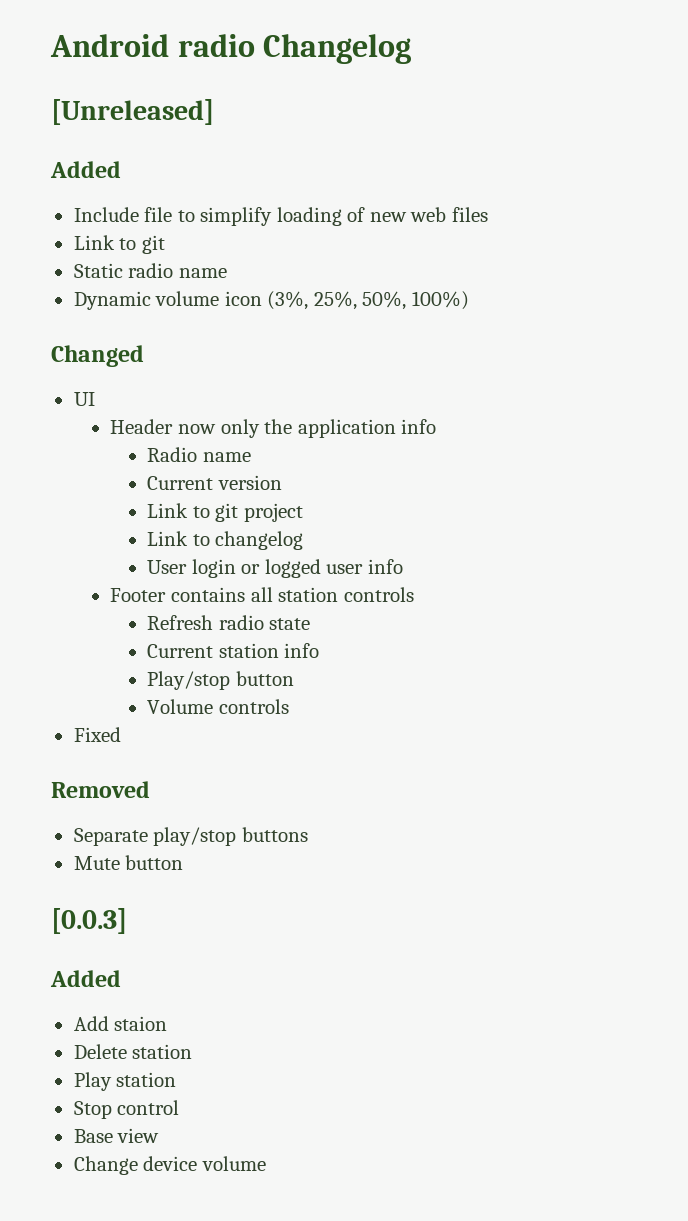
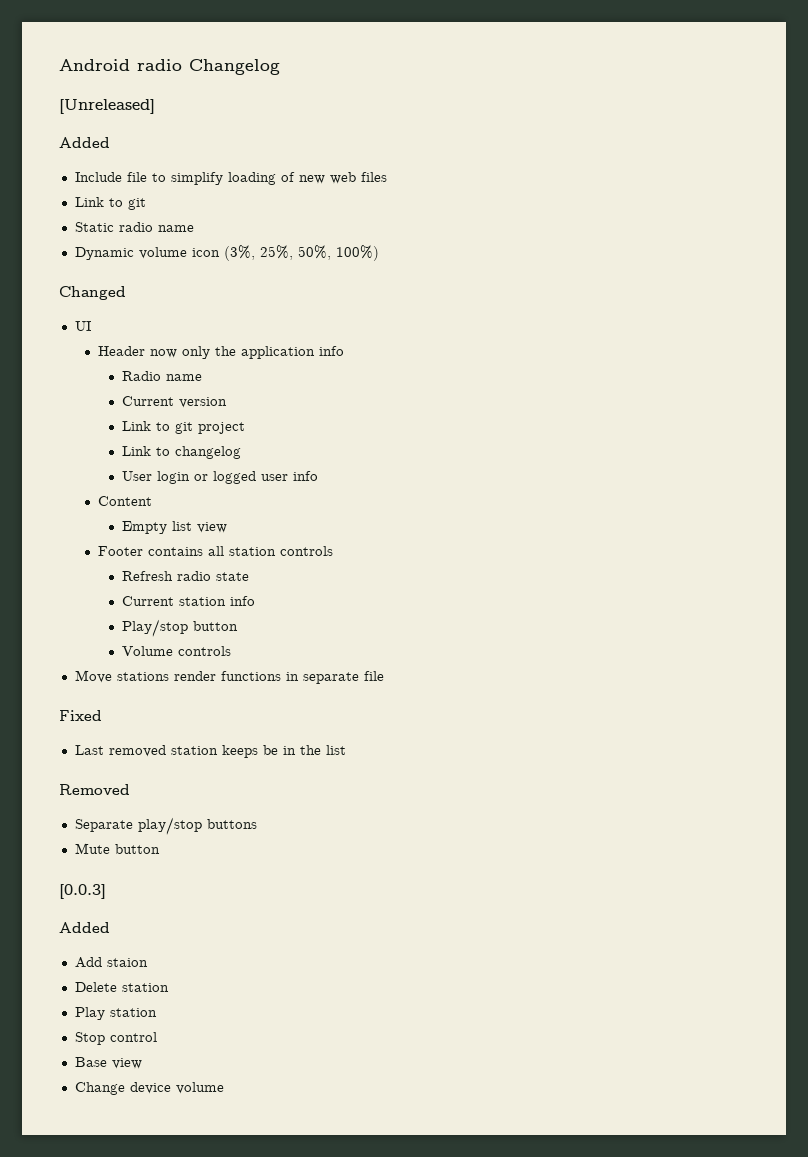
+ Content
+ Empty list view
+ Move stations render functions in separate file
  Fixed
+ Last removed station keeps be in the list

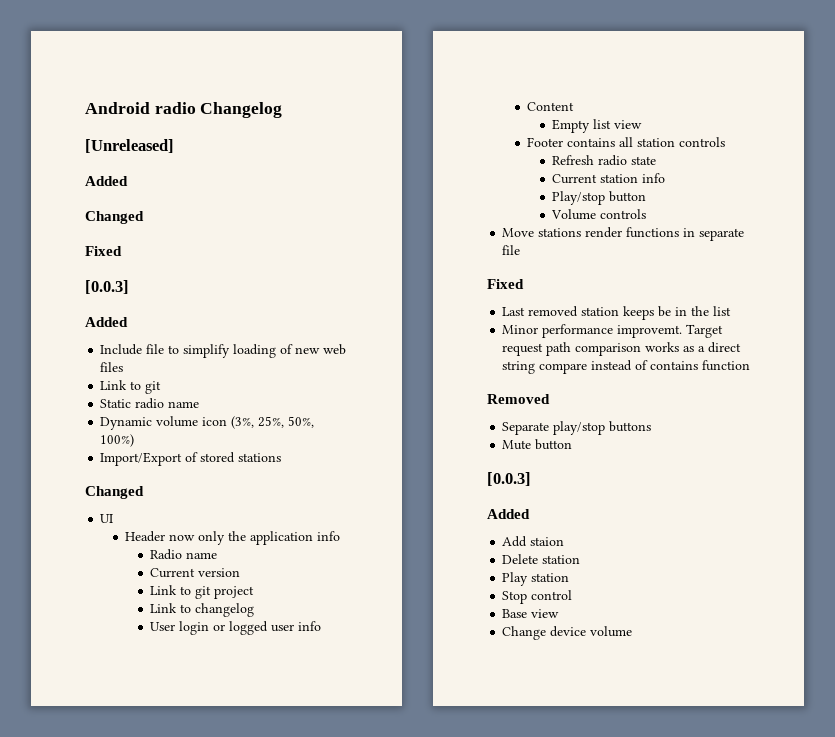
  [Unreleased]
+ Added
+ Changed
+ Fixed
+ [0.0.3]
+ Import/Export of stored stations
+ Minor performance improvemt. Target request path comparison works as a direct string compare instead of contains function

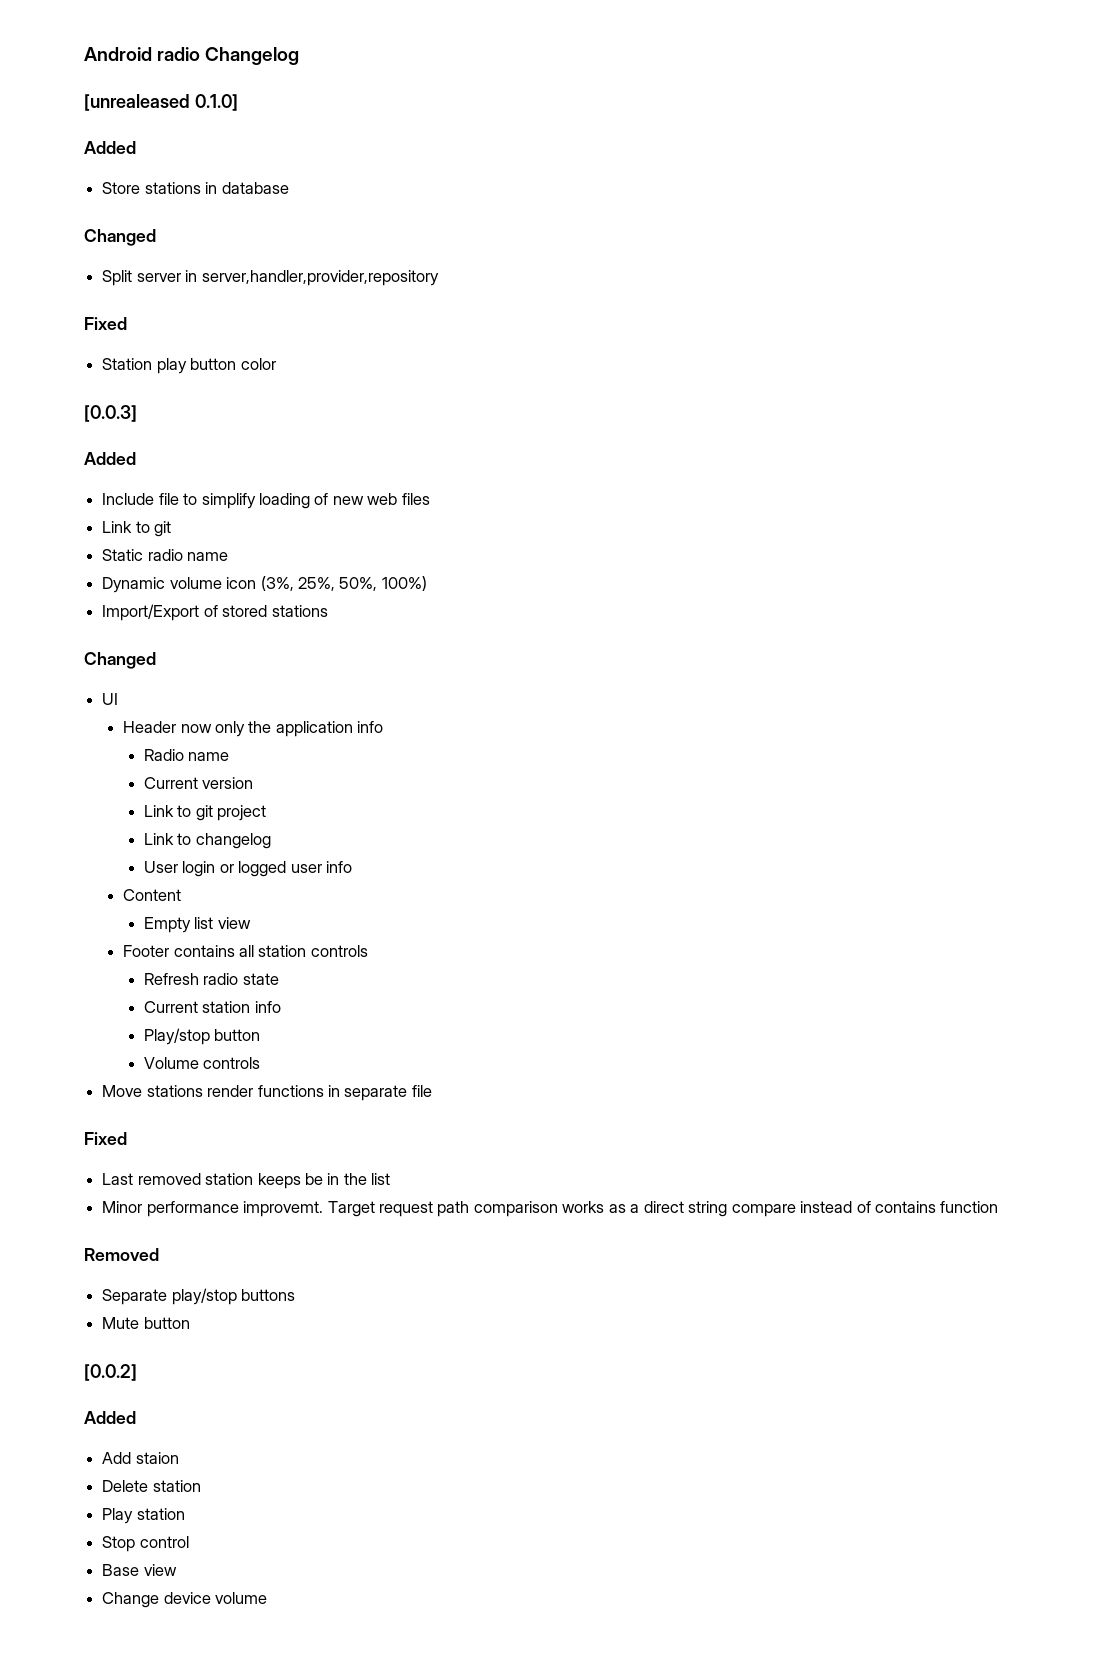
- [Unreleased]
+ [unrealeased 0.1.0]
  Added
+ Store stations in database
  Changed
+ Split server in server,handler,provider,repository
  Fixed
+ Station play button color
  Mute button
- [0.0.3]
+ [0.0.2]

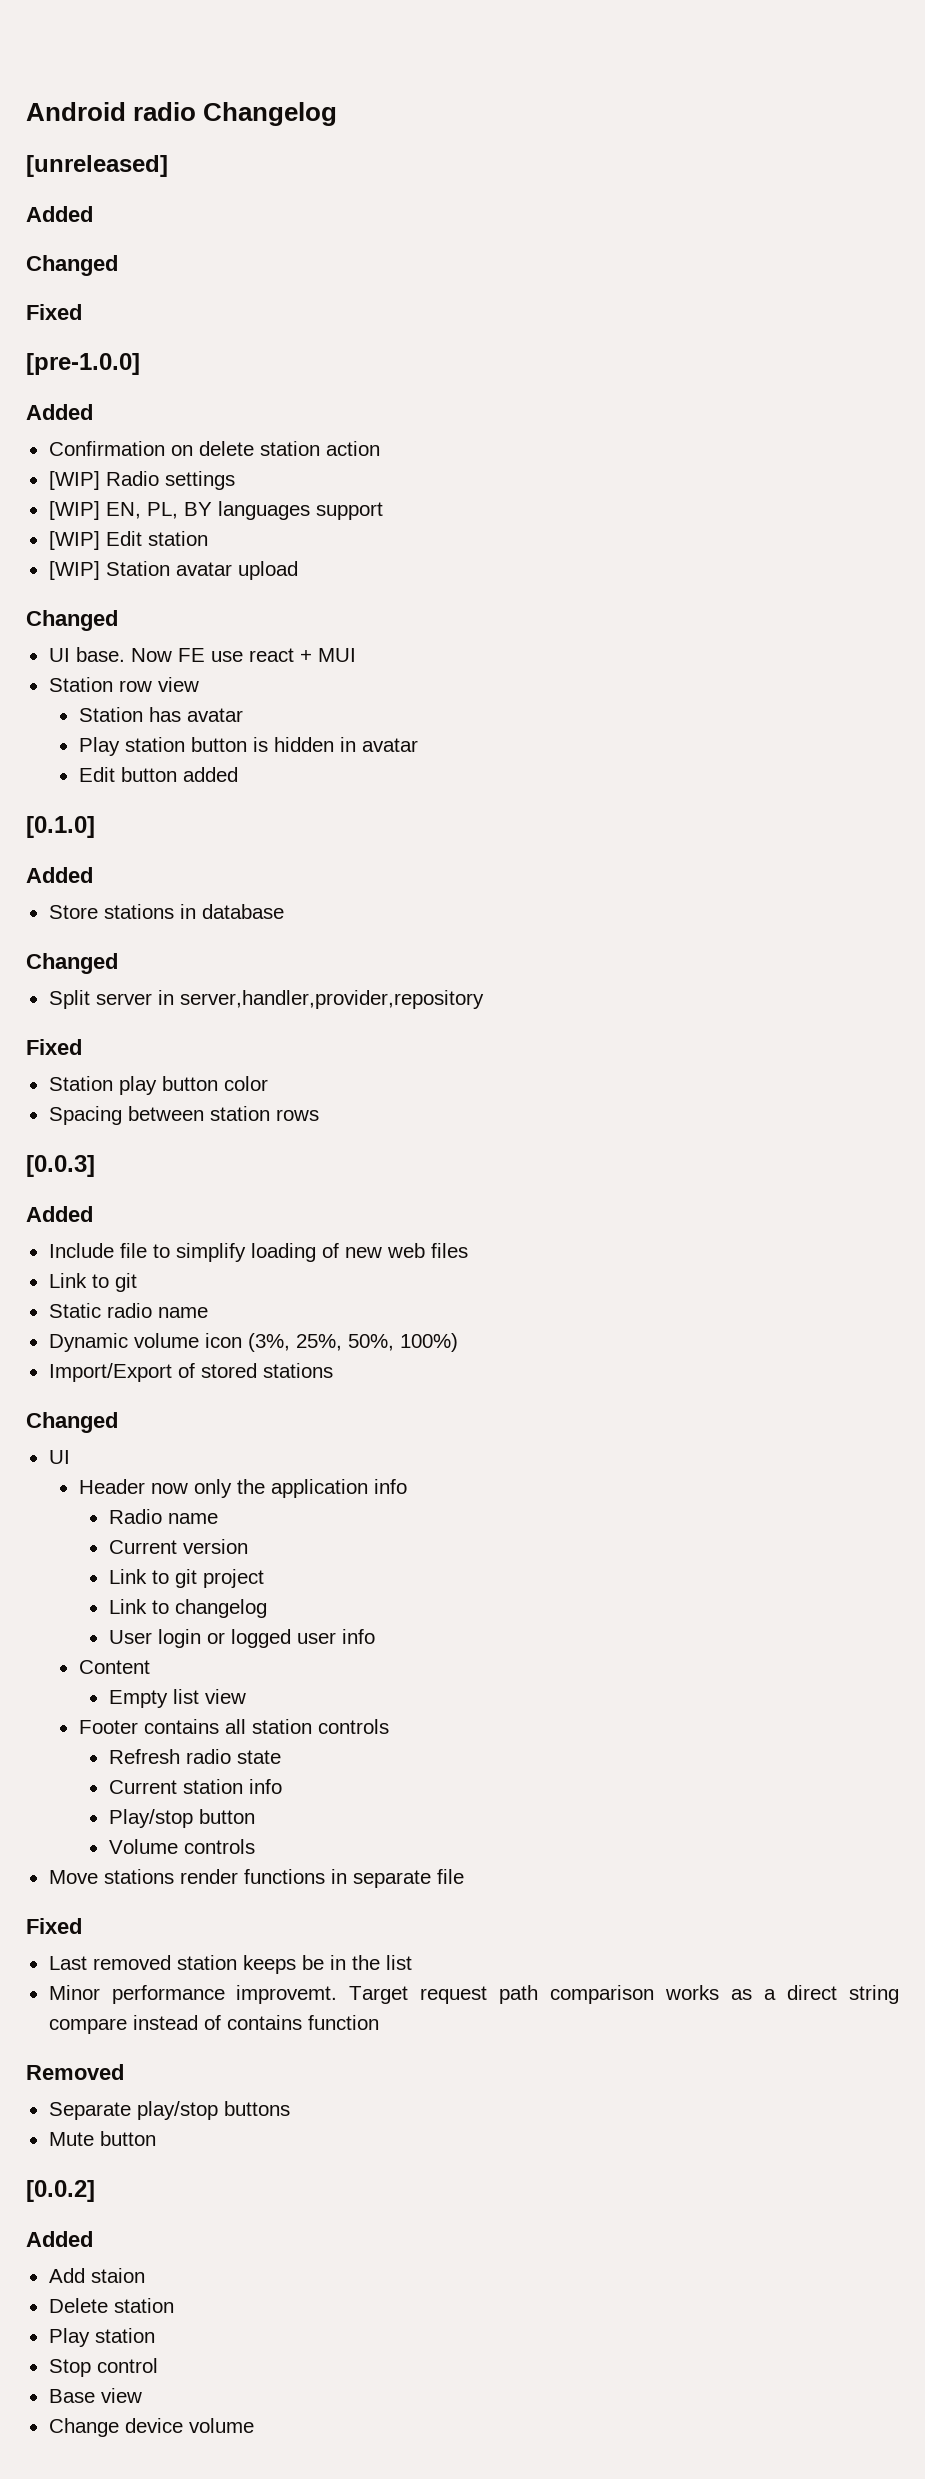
- [unrealeased 0.1.0]
+ [unreleased]
+ Added
+ Changed
+ Fixed
+ [pre-1.0.0]
+ Added
+ Confirmation on delete station action
+ [WIP] Radio settings
+ [WIP] EN, PL, BY languages support
+ [WIP] Edit station
+ [WIP] Station avatar upload
+ Changed
+ UI base. Now FE use react + MUI
+ Station row view
+ Station has avatar
+ Play station button is hidden in avatar
+ Edit button added
+ [0.1.0]
+ Spacing between station rows

